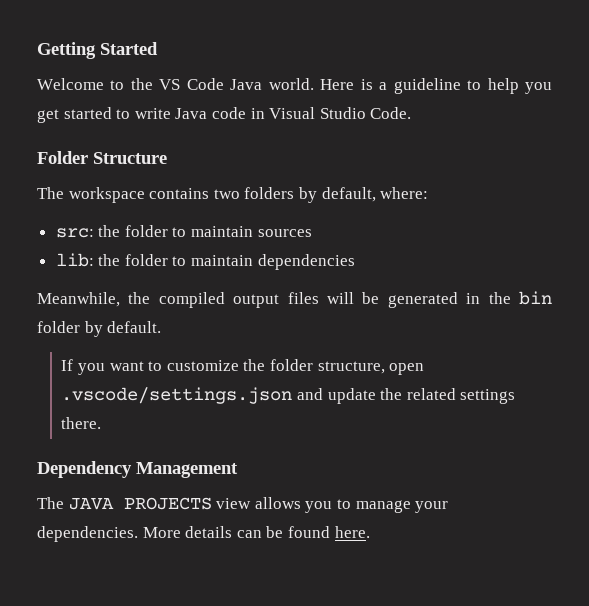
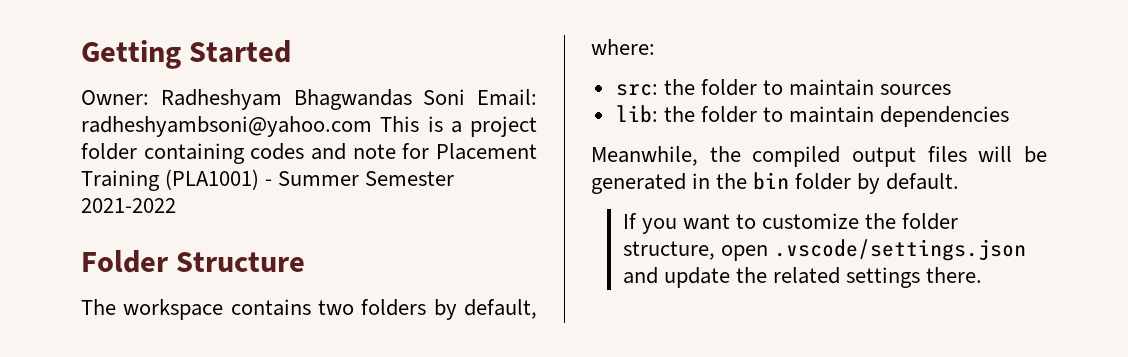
- Welcome to the VS Code Java world. Here is a guideline to help you get started to write Java code in Visual Studio Code.
+ Owner: Radheshyam Bhagwandas Soni Email: radheshyambsoni@yahoo.com This is a project folder containing codes and note for Placement Training (PLA1001) - Summer Semester 2021-2022
- Dependency Management
- The JAVA PROJECTS view allows you to manage your dependencies. More details can be found here.

